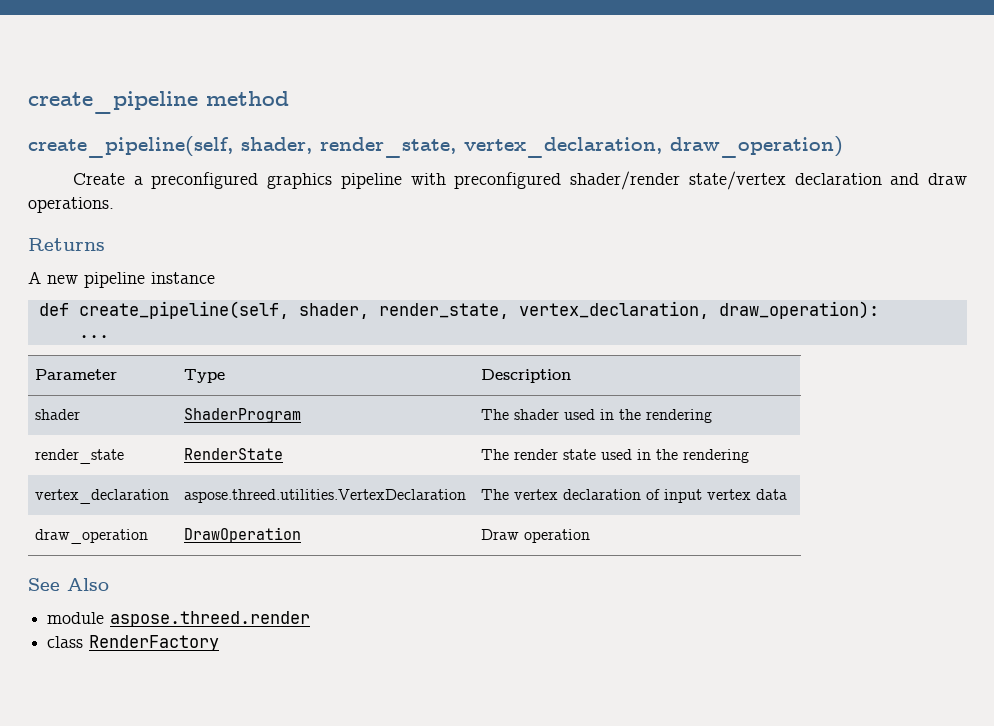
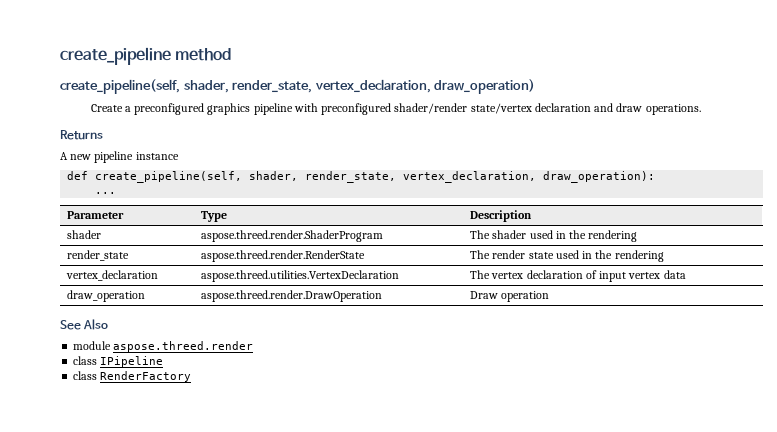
- shader | ShaderProgram | The shader used in the rendering
+ shader | aspose.threed.render.ShaderProgram | The shader used in the rendering
- render_state | RenderState | The render state used in the rendering
+ render_state | aspose.threed.render.RenderState | The render state used in the rendering
- draw_operation | DrawOperation | Draw operation
+ draw_operation | aspose.threed.render.DrawOperation | Draw operation
+ class IPipeline

